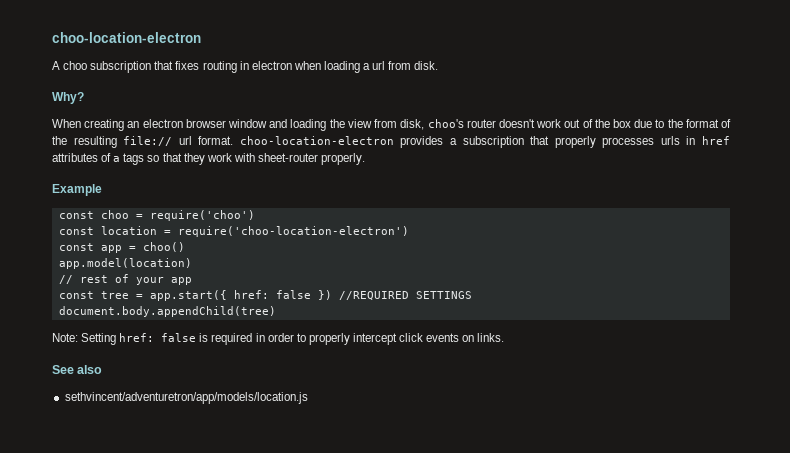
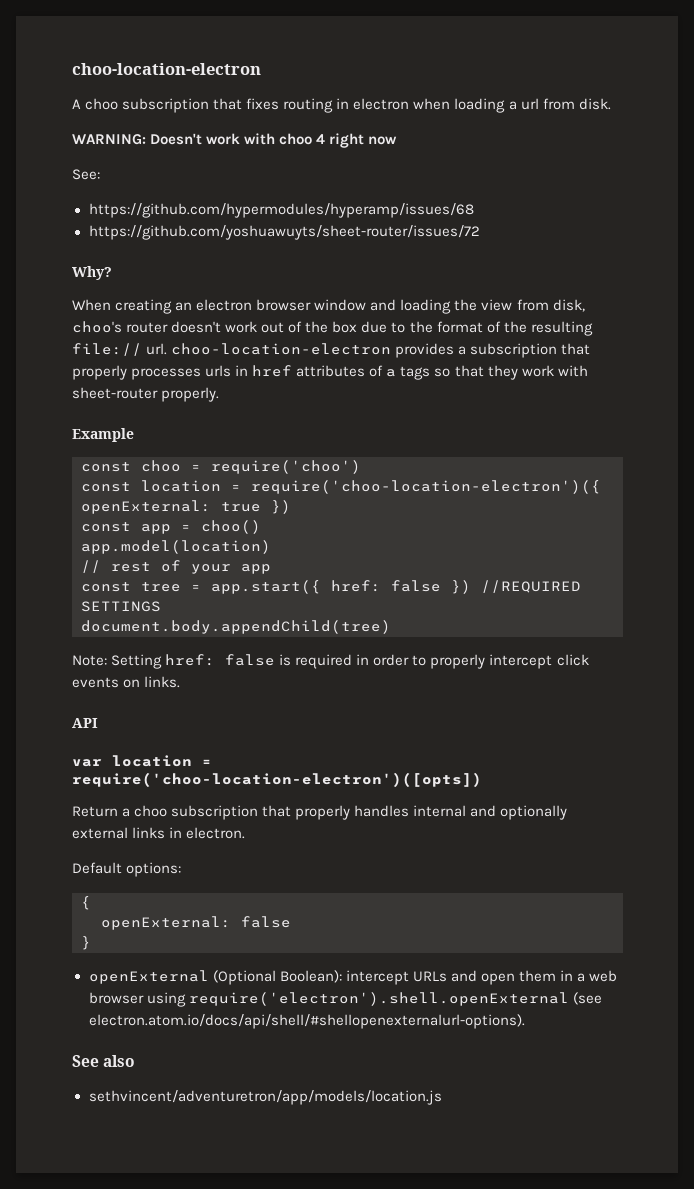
+ WARNING: Doesn't work with choo 4 right now
+ See:
+ https://github.com/hypermodules/hyperamp/issues/68
+ https://github.com/yoshuawuyts/sheet-router/issues/72
- When creating an electron browser window and loading the view from disk, choo's router doesn't work out of the box due to the format of the resulting file:// url format. choo-location-electron provides a subscription that properly processes urls in href attributes of a tags so that they work with sheet-router properly.
+ When creating an electron browser window and loading the view from disk, choo's router doesn't work out of the box due to the format of the resulting file:// url. choo-location-electron provides a subscription that properly processes urls in href attributes of a tags so that they work with sheet-router properly.
- const location = require('choo-location-electron')
+ const location = require('choo-location-electron')({ openExternal: true })
+ API
+ var location = require('choo-location-electron')([opts])
+ Return a choo subscription that properly handles internal and optionally external links in electron.
+ Default options:
+ {
+ openExternal: false
+ }
+ openExternal (Optional Boolean): intercept URLs and open them in a web browser using require('electron').shell.openExternal (see electron.atom.io/docs/api/shell/#shellopenexternalurl-options).

